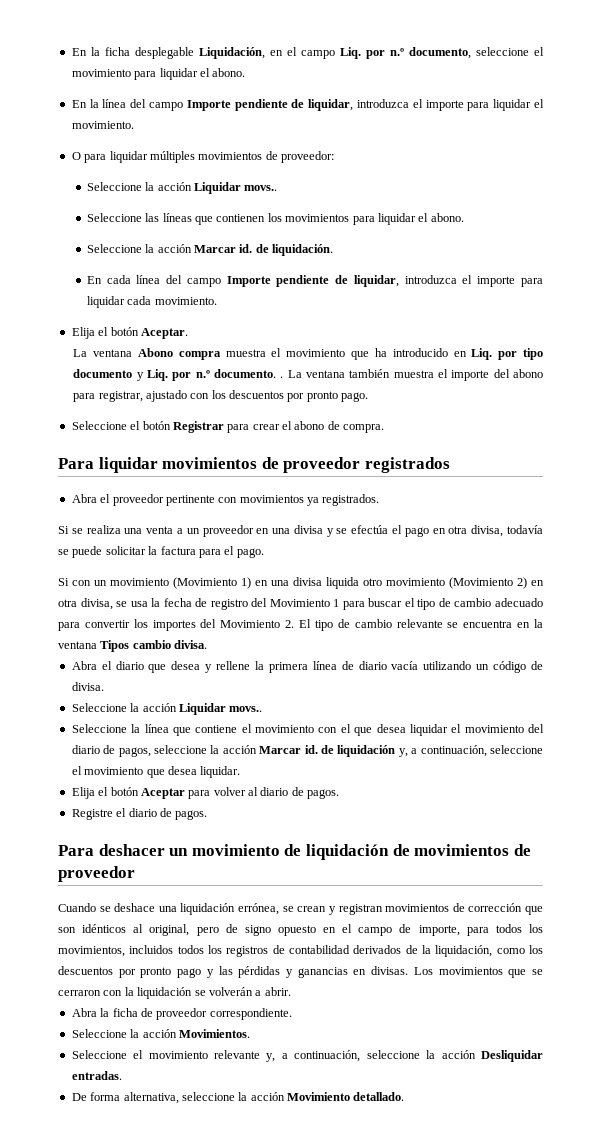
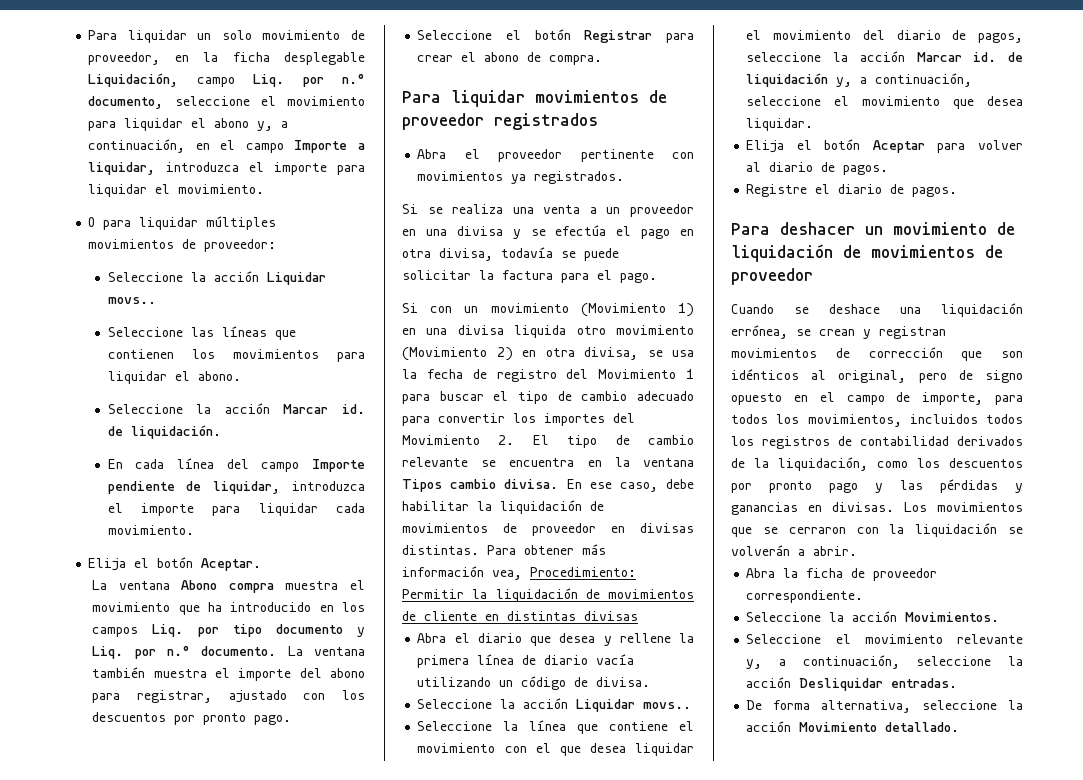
- En la ficha desplegable Liquidación, en el campo Liq. por n.º documento, seleccione el movimiento para liquidar el abono.
- En la línea del campo Importe pendiente de liquidar, introduzca el importe para liquidar el movimiento.
+ Para liquidar un solo movimiento de proveedor, en la ficha desplegable Liquidación, campo Liq. por n.º documento, seleccione el movimiento para liquidar el abono y, a continuación, en el campo Importe a liquidar, introduzca el importe para liquidar el movimiento.
- La ventana Abono compra muestra el movimiento que ha introducido en Liq. por tipo documento y Liq. por n.º documento. .
+ La ventana Abono compra muestra el movimiento que ha introducido en los campos Liq. por tipo documento y Liq. por n.º documento.
+ En ese caso, debe habilitar la liquidación de movimientos de proveedor en divisas distintas. Para obtener más información vea, Procedimiento: Permitir la liquidación de movimientos de cliente en distintas divisas

